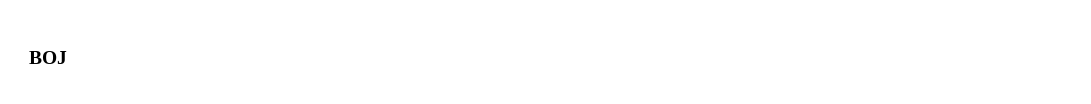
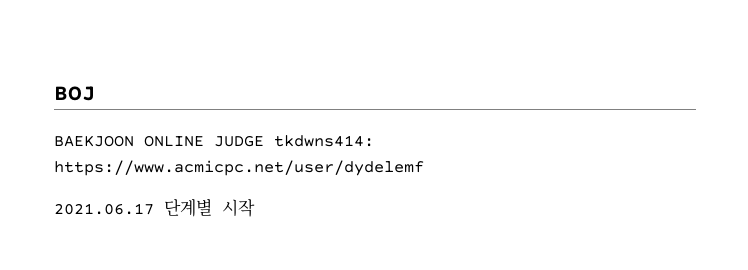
+ BAEKJOON ONLINE JUDGE tkdwns414: https://www.acmicpc.net/user/dydelemf
+ 2021.06.17 단계별 시작

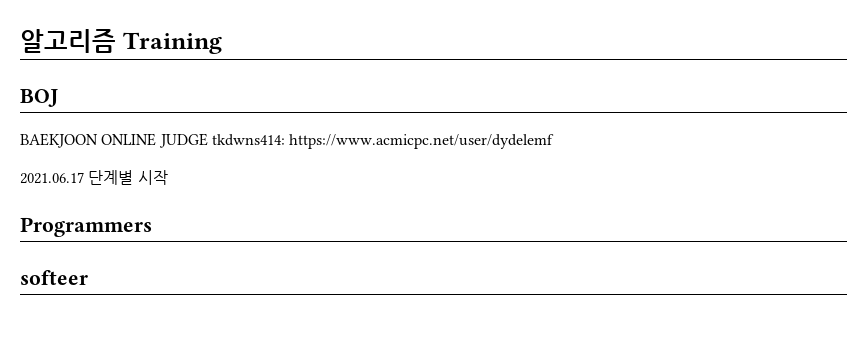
+ 알고리즘 Training
+ Programmers
+ softeer

